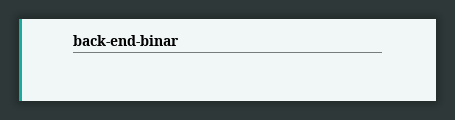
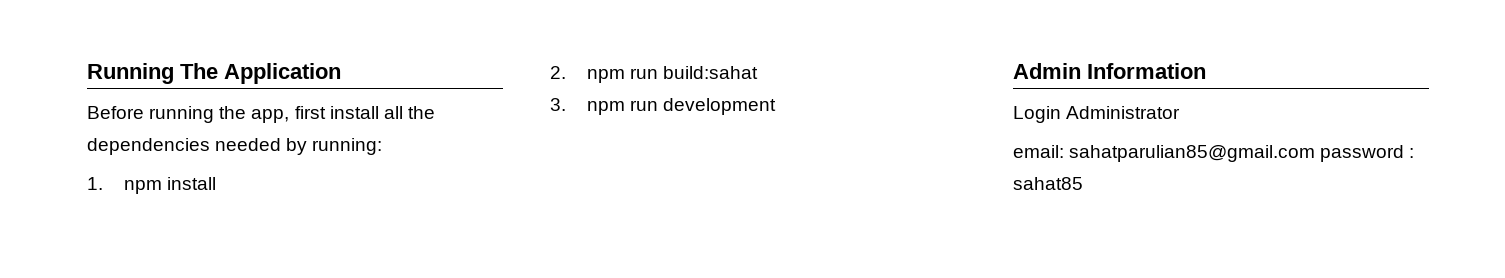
- back-end-binar
+ Running The Application
+ Before running the app, first install all the dependencies needed by running:
+ 1. npm install
+ 2. npm run build:sahat
+ 3. npm run development
+ Admin Information
+ Login Administrator
+ email: sahatparulian85@gmail.com password : sahat85

